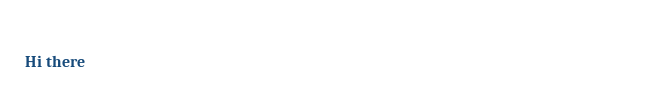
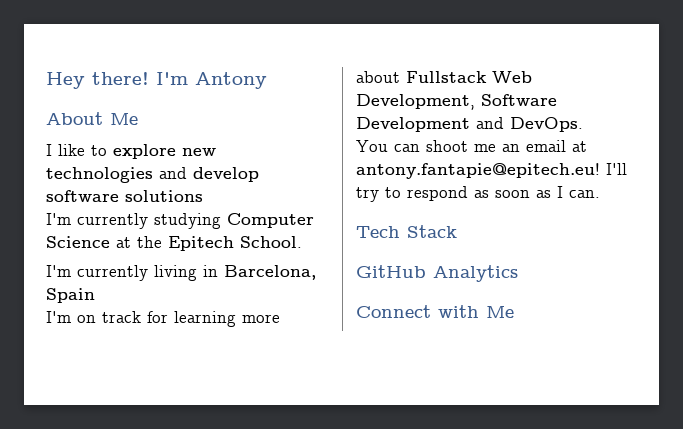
- Hi there
+ Hey there! I'm Antony
+ About Me
+ I like to explore new technologies and develop software solutions
+ I'm currently studying Computer Science at the Epitech School.
+ I'm currently living in Barcelona, Spain
+ I'm on track for learning more about Fullstack Web Development, Software Development and DevOps.
+ You can shoot me an email at antony.fantapie@epitech.eu! I'll try to respond as soon as I can.
+ Tech Stack
+ GitHub Analytics
+ Connect with Me

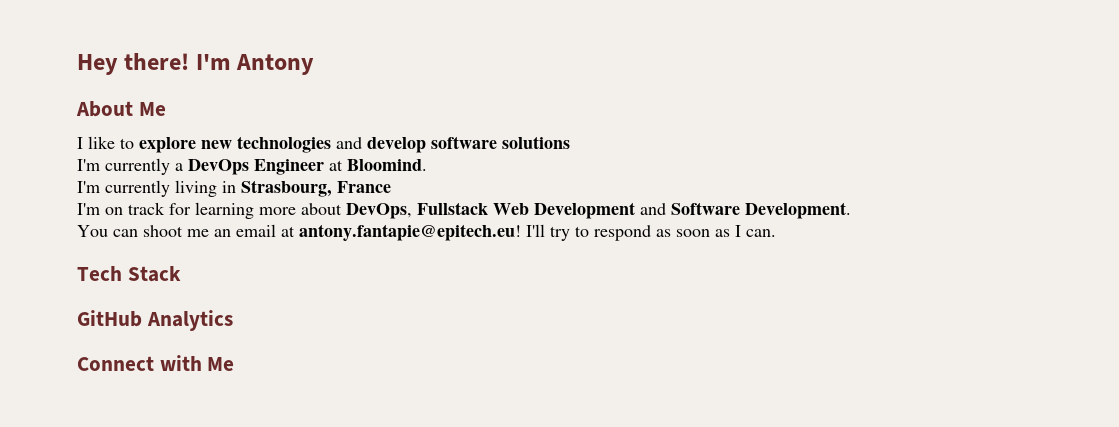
- I'm currently studying Computer Science at the Epitech School.
+ I'm currently a DevOps Engineer at Bloomind.
- I'm currently living in Barcelona, Spain
+ I'm currently living in Strasbourg, France
- I'm on track for learning more about Fullstack Web Development, Software Development and DevOps.
+ I'm on track for learning more about DevOps, Fullstack Web Development and Software Development.

